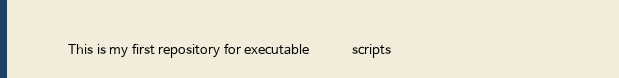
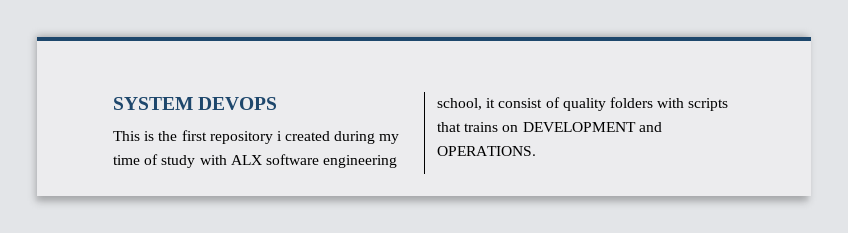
+ SYSTEM DEVOPS
- This is my first repository for executable scripts
+ This is the first repository i created during my time of study with ALX software engineering school, it consist of quality folders with scripts that trains on DEVELOPMENT and OPERATIONS.

